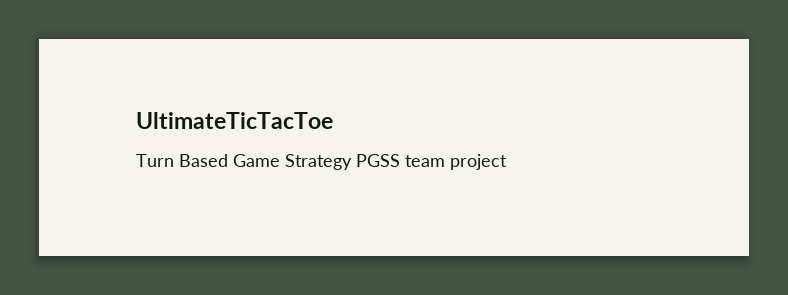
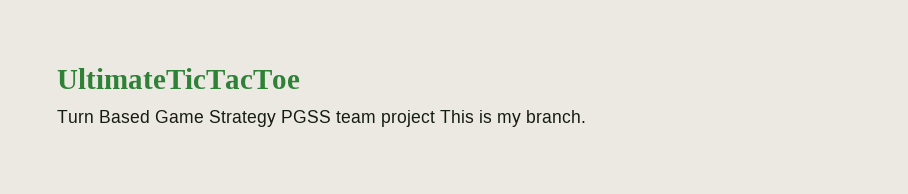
- Turn Based Game Strategy PGSS team project
+ Turn Based Game Strategy PGSS team project This is my branch.

